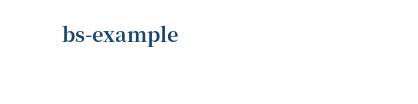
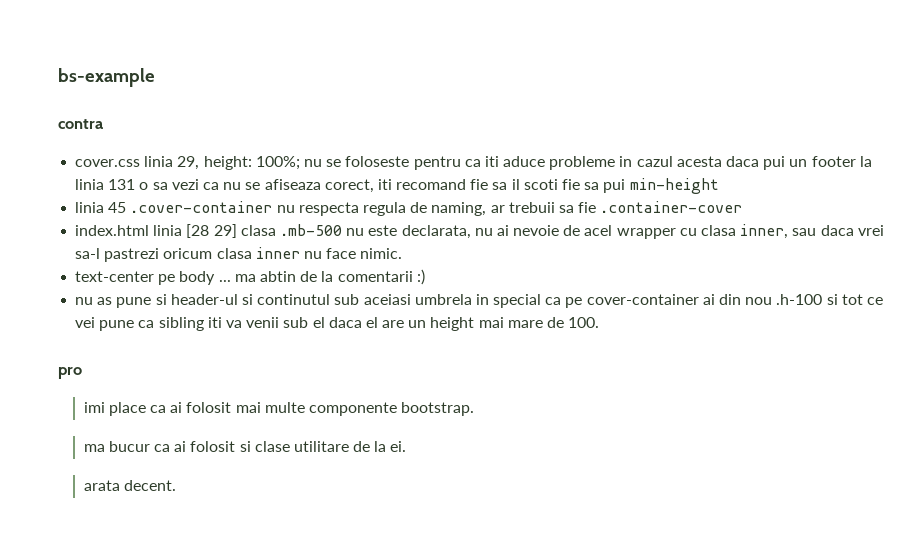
+ contra
+ cover.css linia 29, height: 100%; nu se foloseste pentru ca iti aduce probleme in cazul acesta daca pui un footer la linia 131 o sa vezi ca nu se afiseaza corect, iti recomand fie sa il scoti fie sa pui min-height
+ linia 45 .cover-container nu respecta regula de naming, ar trebuii sa fie .container-cover
+ index.html linia [28 29] clasa .mb-500 nu este declarata, nu ai nevoie de acel wrapper cu clasa inner, sau daca vrei sa-l pastrezi oricum clasa inner nu face nimic.
+ text-center pe body ... ma abtin de la comentarii :)
+ nu as pune si header-ul si continutul sub aceiasi umbrela in special ca pe cover-container ai din nou .h-100 si tot ce vei pune ca sibling iti va venii sub el daca el are un height mai mare de 100.
+ pro
+ imi place ca ai folosit mai multe componente bootstrap.
+ ma bucur ca ai folosit si clase utilitare de la ei.
+ arata decent.

